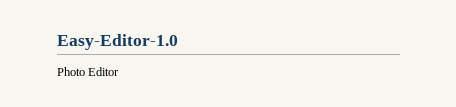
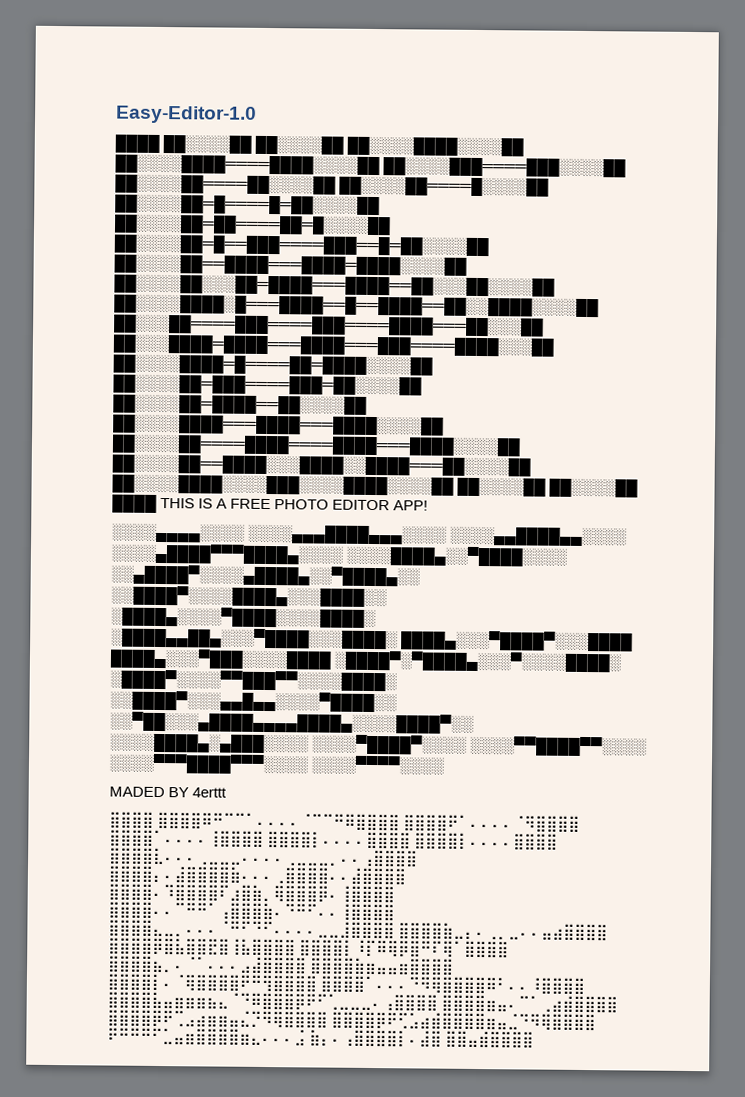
- Photo Editor
+ ████ ██░░░░██ ██░░░░██ ██░░░░████░░░░██ ██░░░░████════████░░░░██ ██░░░░███════███░░░░██ ██░░░░██════██░░░░██ ██░░░░██════█░░░░██ ██░░░░██═█════█═██░░░░██ ██░░░░██═██════██═█░░░░██ ██░░░░██═█══███════███══█═██░░░░██ ██░░░░██══████═══████═████░░░░██ ██░░░░██░░░██═████═══████══██░░░██░░░░██ ██░░░░████░█═══████══█══████══██░░████░░░░██ ██░░░██════███════███════████═══██░░░██ ██░░░████═████═══████═══███════████░░░██ ██░░░░████═█════██═████░░░░██ ██░░░░██═███════███═██░░░░██ ██░░░░██═████══██░░░░██ ██░░░░████═══████═══████░░░░██ ██░░░░██════████════████═══████░░░░██ ██░░░░██══████░░░████░░████═══██░░░░██ ██░░░░████░░░░███░░░░████░░░░██ ██░░░░██ ██░░░░██ ████ THIS IS A FREE PHOTO EDITOR APP!
+ ░░░░▄▄▄▄░░░░ ░░░░▄▄▄████▄▄▄░░░░ ░░░░▄▄████▄▄░░░░ ░░░░▄████▀▀▀████▄░░░░ ░░░░████▄░░▀████░░░░ ░░▄████▀░░░░▄████▄░░▀████▄░░ ░░████▀░░░░████▄░░░████░░ ░████▄░░░░▀████░░░░████░ ░████▄▄██▄░░░▀████░░░████░ ████▄░░░▀████▀░░░████ ████▄░░░▀███░░░░████ ░████▀░▀████▄░░░▀░░░░████░ ░████▀░░░░▀▀███▀▀░░░░████░ ░░████▀░░░▄▄█▄▄░░░░▀████░░ ░░▀██░░░▄████▄▄▄▄████▄░░░░████▀░░ ░░░░████▄░▄███░░░░ ░░░░▀████▀░░░░ ░░░░▀▀████▀▀░░░░ ░░░░▀▀▀████▀▀▀░░░░ ░░░░▀▀▀▀░░░░
+ MADED BY 4erttt
+ ⣿⣿⣿⣿ ⣿⣿⣿⣿⠿⠛⠉⠉⠁⠄⠄⠄⠄⠈⠉⠉⠛⠿⣿⣿⣿⣿ ⣿⣿⣿⣿⠟⠁⠄⠄⠄⠄⠈⠻⣿⣿⣿⣿ ⣿⣿⣿⣿⠁⠄⠄⠄⠄⢸⣿⣿⣿⣿ ⣿⣿⣿⣿⡇⠄⠄⠄⠄⣿⣿⣿⣿ ⣿⣿⣿⣿⡇⠄⠄⠄⠄⣿⣿⣿⣿ ⣿⣿⣿⣿⣇⠄⠄⠄⢀⣀⣀⣀⠄⠄⠄⠄⢀⣀⣀⣀⡀⠄⠄⢠⣿⣿⣿⣿ ⣿⣿⣿⣿⡄⠄⣼⣿⣿⣿⣿⣷⠄⠄⠄⢀⣿⣿⣿⣿⠄⠄⣼⣿⣿⣿⣿ ⣿⣿⣿⣿⠄⠹⣿⣿⣿⣿⠏⣰⣿⣷⡀⢿⣿⣿⣿⡿⠄⢸⣿⣿⣿⣿ ⣿⣿⣿⣿⠄⠄⠉⠛⠛⠁⢠⣿⣿⣿⣷⠄⠙⠛⠋⠄⠄⢸⣿⣿⣿⣿ ⣿⣿⣿⣿⣄⣀⡀⠄⠄⠄⠈⠛⠋⠙⠋⠄⠄⠄⠄⣀⣀⣸⣿⣿⣿⣿ ⣿⣿⣿⣿⣷⣀⡄⠄⢀⡀⣀⠄⠄⣤⣴⣿⣿⣿⣿ ⣿⣿⣿⣿⡿⣿⣧⣿⣿⣟⣿⢸⣧⣿⣿⣿⣿ ⣿⣿⣿⣿⡇⠸⡏⠿⢿⡿⣿⠛⠏⢿⠁⣿⣿⣿⣿ ⣿⣿⣿⣿⣦⡀⠄⠈⠁⠄⠄⠄⣠⣼⣿⣿⣿⣿ ⣿⣿⣿⣿⣷⣶⣤⣤⣶⣿⣿⣿⣿ ⣿⣿⣿⣿⡇⠄⠈⢿⣿⣿⣿⣿⠟⠛⢻⣿⣿⣿⣿ ⣿⣿⣿⣿⠁⠄⠄⠄⠙⠻⢿⣿⣿⣿⣿⠿⠃⠄⠄⠸⣿⣿⣿⣿ ⣿⣿⣿⣿⣧⣤⣶⣶⣶⣦⣄⠈⠙⠿⣿⣿⣿⡿⠟⠋⢁⣀⣀⣀⠄⢠⣿⣿⣿⣿ ⣿⣿⣿⣿⣶⣤⠄⠉⠁⢀⣴⣾⣿⣿⣿⣿ ⣿⣿⣿⣿⡿⠟⢉⣠⣴⣶⣶⣤⣌⡙⠻⢿⣿⣿⣿⣿ ⣿⣿⣿⣿⡿⠟⢋⣡⣴⣾⣿⣿⣿⣿⣶⣤⣈⠙⠻⢿⣿⣿⣿⣿ ⠟⠛⠛⠛⠋⣁⣤⣶⣿⣿⣿⣿⣶⣄⠄⠄⠄⣨ ⣷⡄⠄⢠⣿⣿⣿⣿⡇⠄⣼⣿ ⣿⣿⣤⣾⣿⣿⣿⣿

